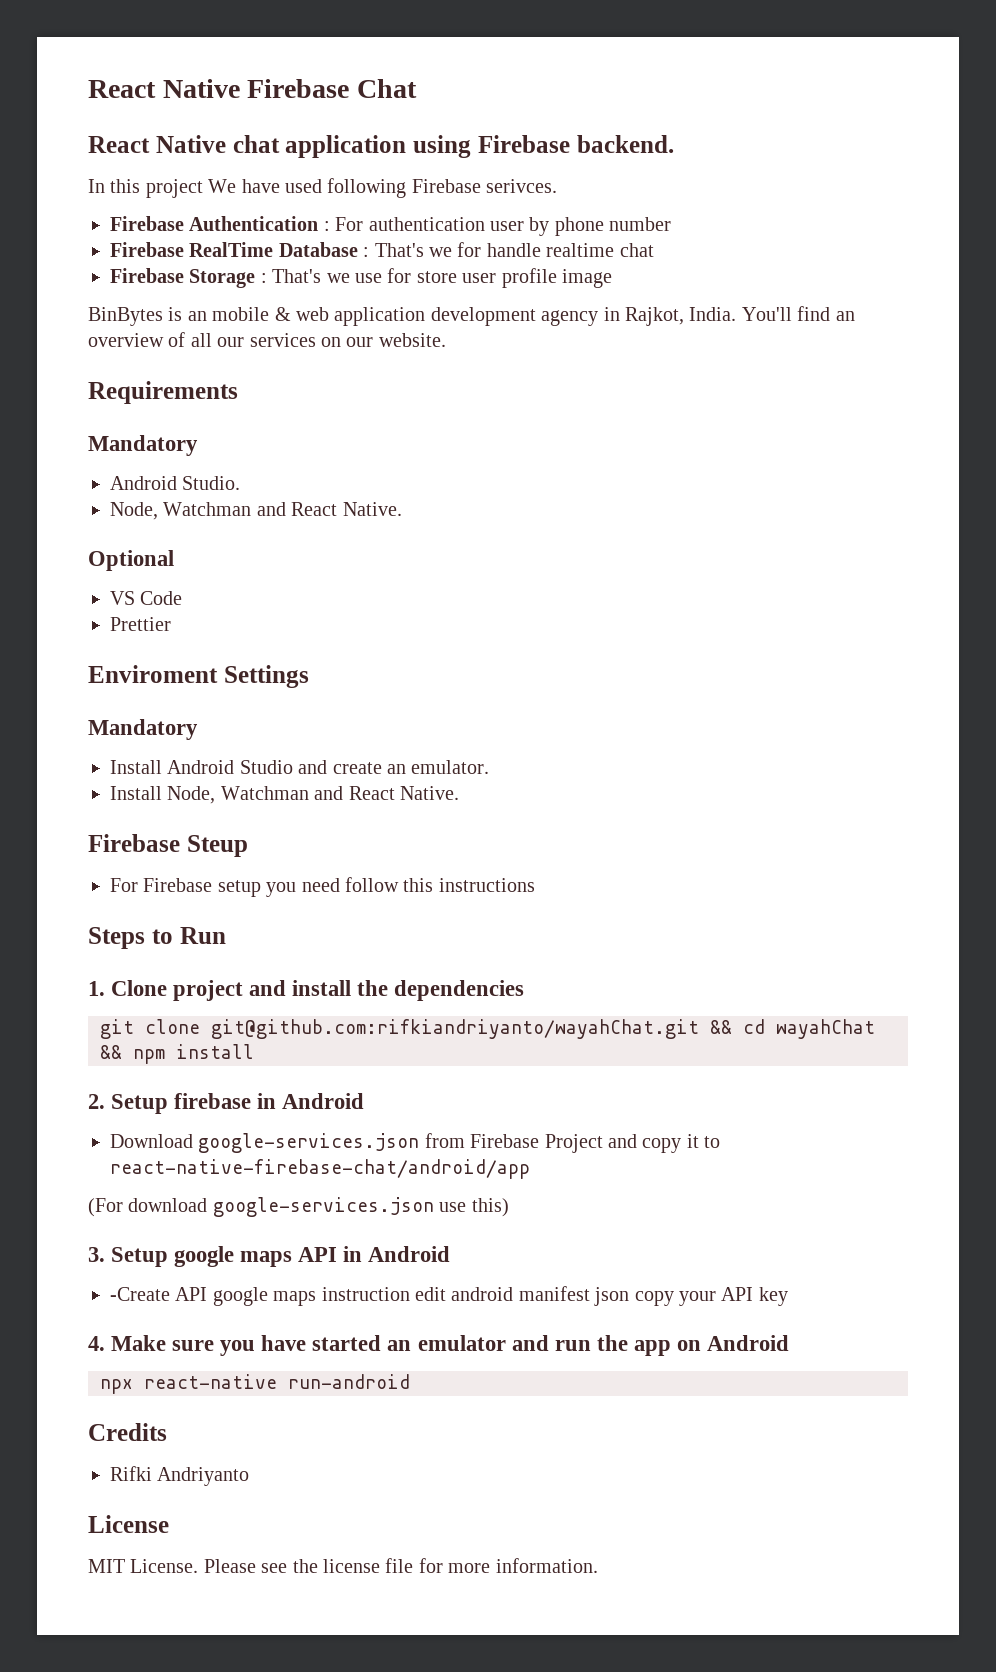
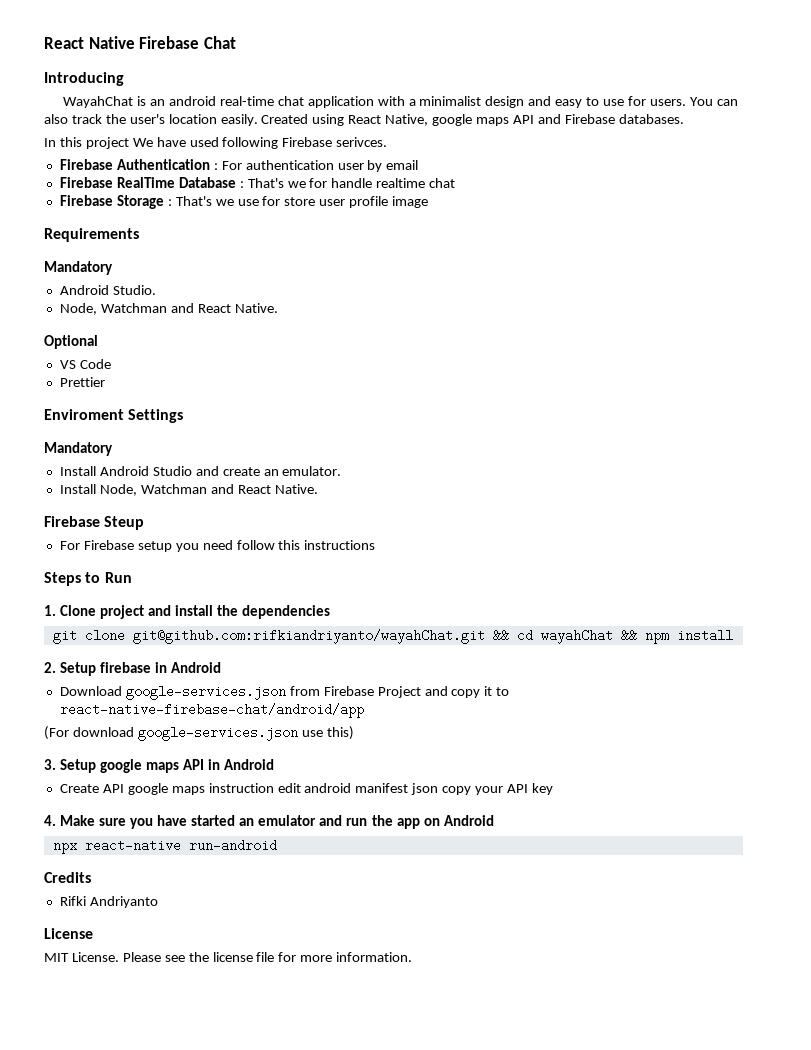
- React Native chat application using Firebase backend.
+ Introducing
+ WayahChat is an android real-time chat application with a minimalist design and easy to use for users. You can also track the user's location easily. Created using React Native, google maps API and Firebase databases.
- Firebase Authentication : For authentication user by phone number
+ Firebase Authentication : For authentication user by email
- BinBytes is an mobile & web application development agency in Rajkot, India. You'll find an overview of all our services on our website.
- -Create API google maps instruction edit android manifest json copy your API key
+ Create API google maps instruction edit android manifest json copy your API key

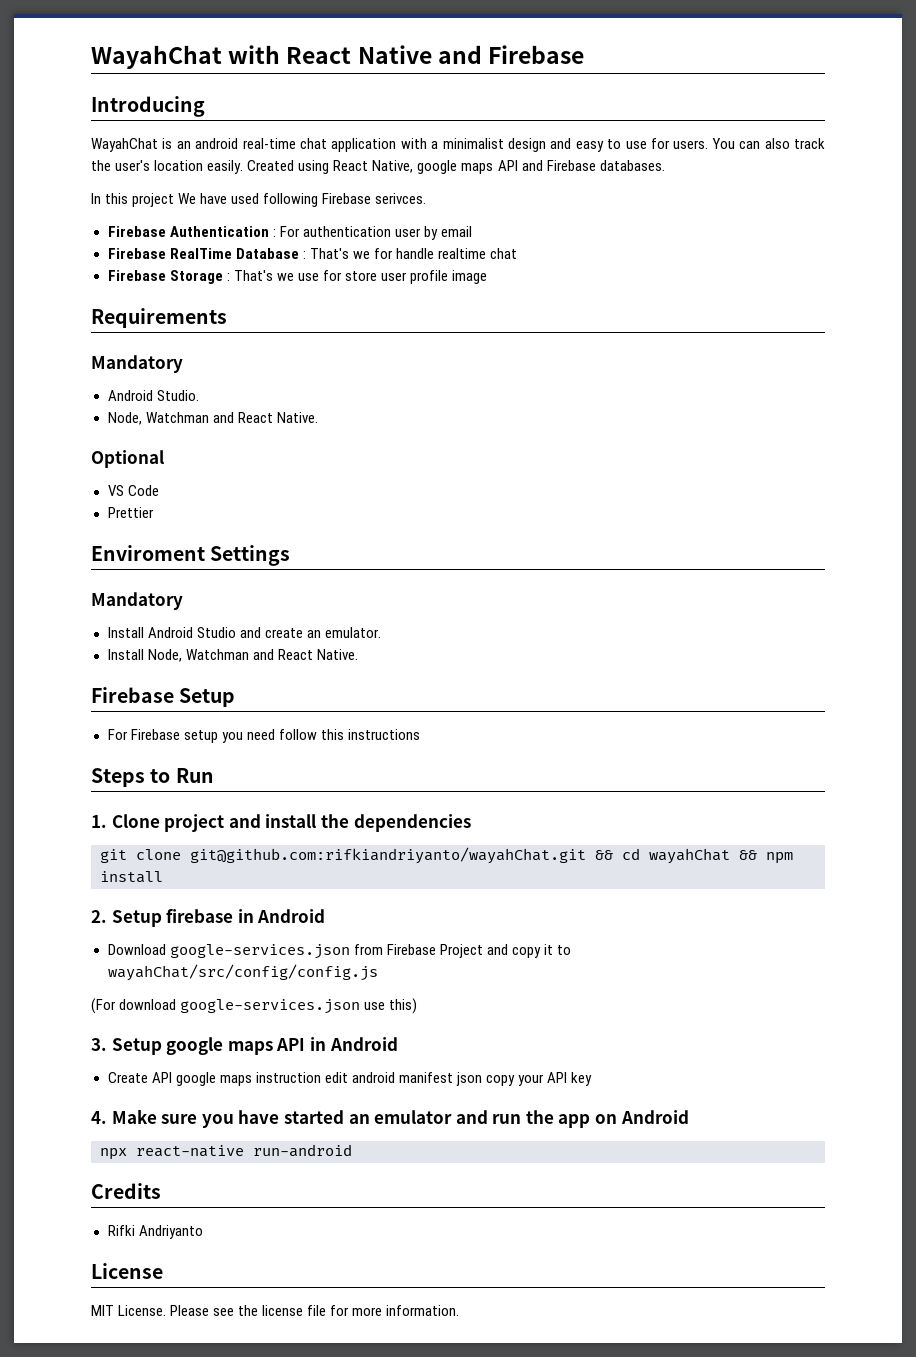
- React Native Firebase Chat
+ WayahChat with React Native and Firebase
- Firebase Steup
+ Firebase Setup
- Download google-services.json from Firebase Project and copy it to react-native-firebase-chat/android/app
+ Download google-services.json from Firebase Project and copy it to wayahChat/src/config/config.js

